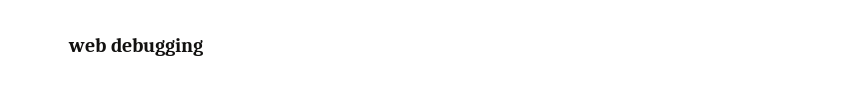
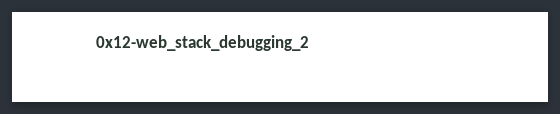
- web debugging
+ 0x12-web_stack_debugging_2

